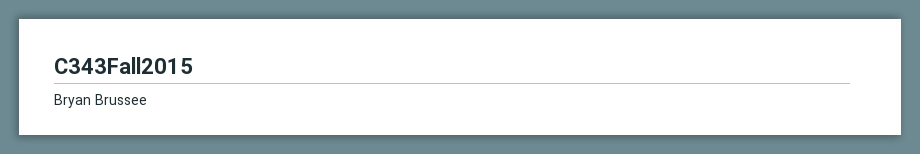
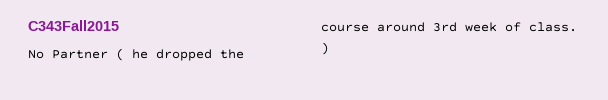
- Bryan Brussee
+ No Partner ( he dropped the course around 3rd week of class. )

